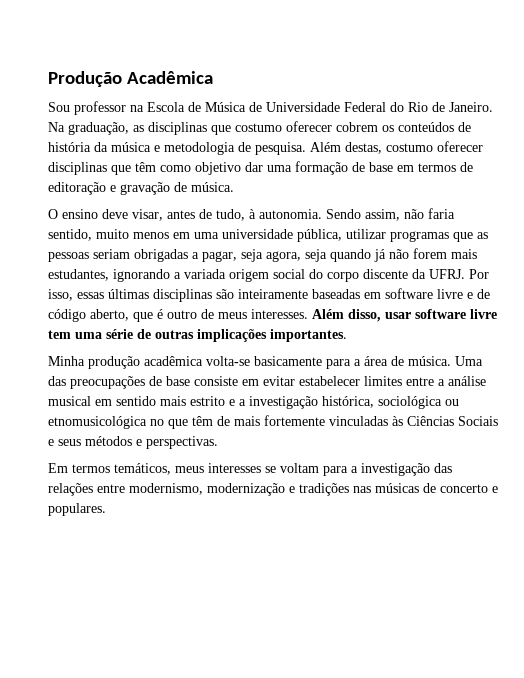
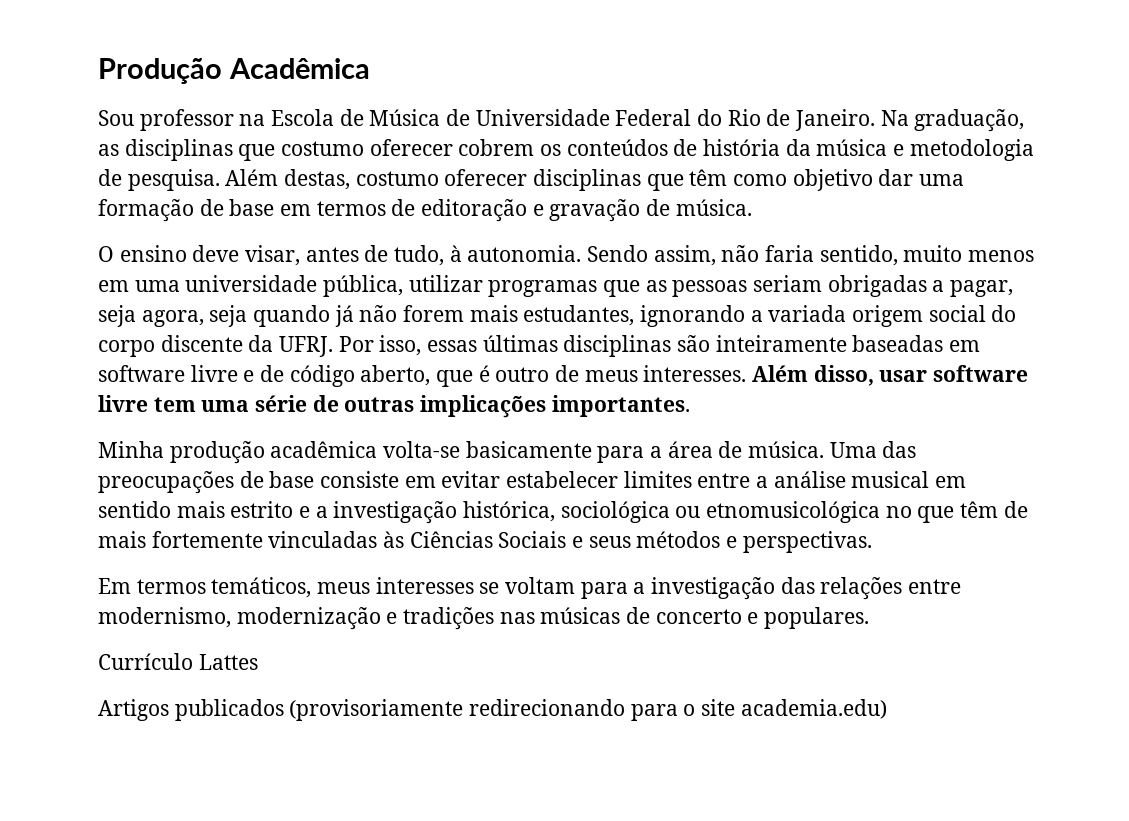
+ Currículo Lattes
+ Artigos publicados (provisoriamente redirecionando para o site academia.edu)

